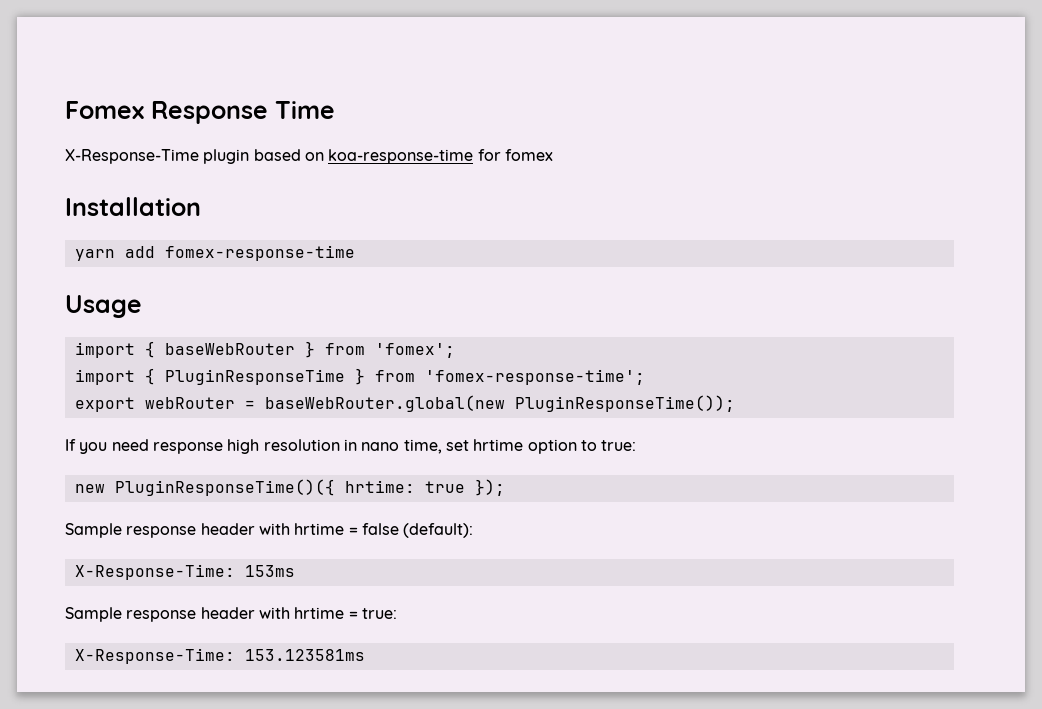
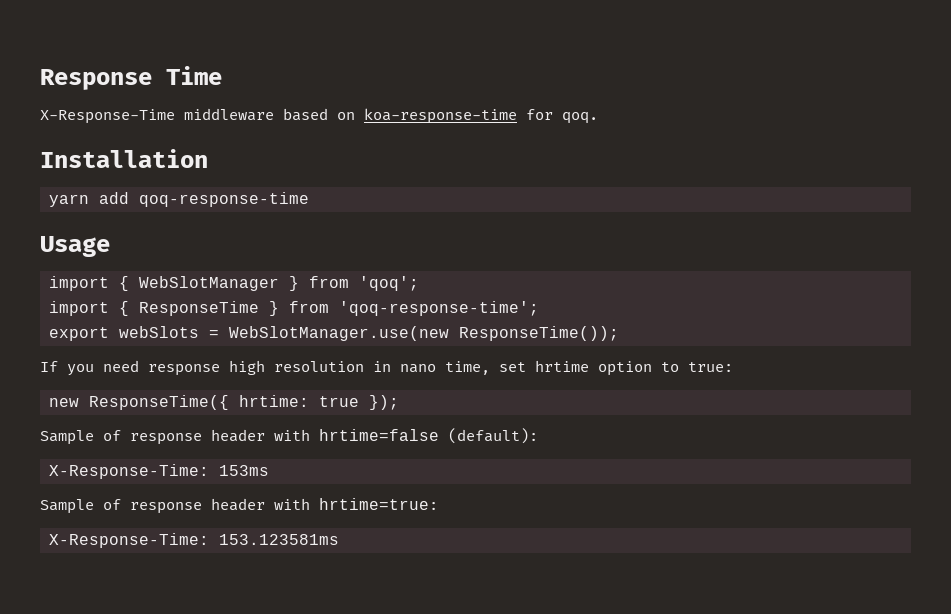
- Fomex Response Time
+ Response Time
- X-Response-Time plugin based on koa-response-time for fomex
+ X-Response-Time middleware based on koa-response-time for qoq.
- yarn add fomex-response-time
+ yarn add qoq-response-time
- import { baseWebRouter } from 'fomex';
- import { PluginResponseTime } from 'fomex-response-time';
+ import { WebSlotManager } from 'qoq';
+ import { ResponseTime } from 'qoq-response-time';
- export webRouter = baseWebRouter.global(new PluginResponseTime());
+ export webSlots = WebSlotManager.use(new ResponseTime());
- new PluginResponseTime()({ hrtime: true });
+ new ResponseTime({ hrtime: true });
- Sample response header with hrtime = false (default):
+ Sample of response header with hrtime=false (default):
- Sample response header with hrtime = true:
+ Sample of response header with hrtime=true:

